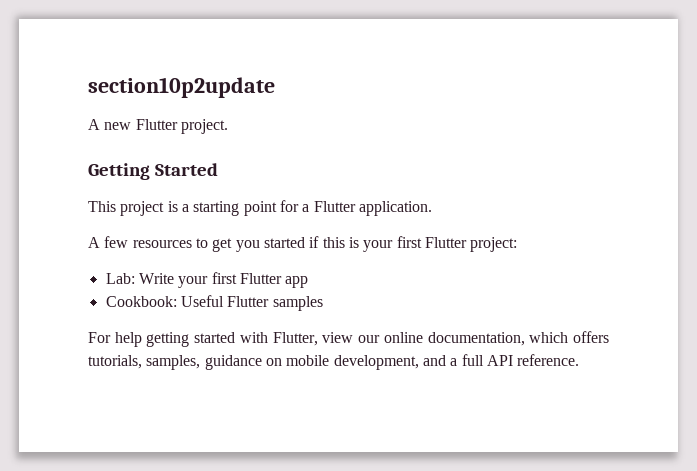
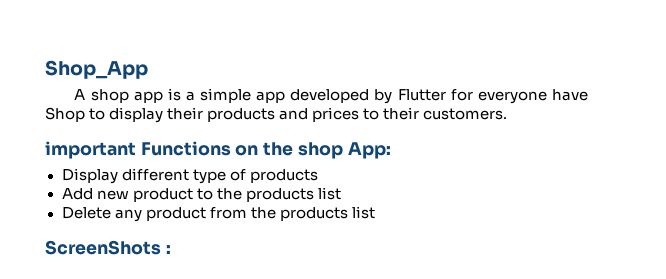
- section10p2update
- A new Flutter project.
- Getting Started
- This project is a starting point for a Flutter application.
- A few resources to get you started if this is your first Flutter project:
- Lab: Write your first Flutter app
- Cookbook: Useful Flutter samples
- For help getting started with Flutter, view our online documentation, which offers tutorials, samples, guidance on mobile development, and a full API reference.
+ Shop_App
+ A shop app is a simple app developed by Flutter for everyone have Shop to display their products and prices to their customers.
+ important Functions on the shop App:
+ Display different type of products
+ Add new product to the products list
+ Delete any product from the products list
+ ScreenShots :

